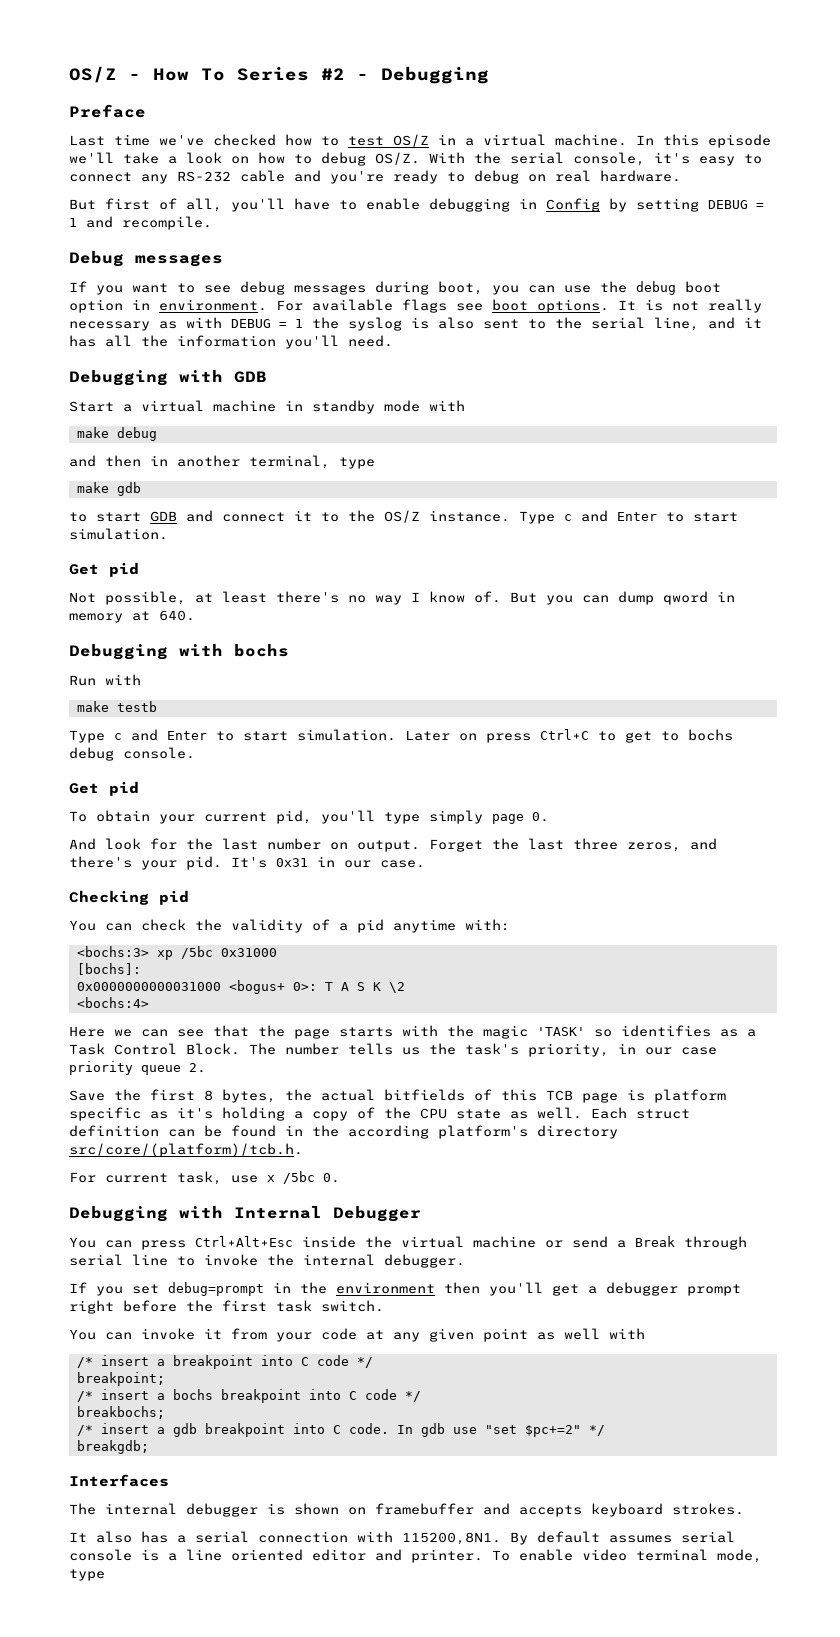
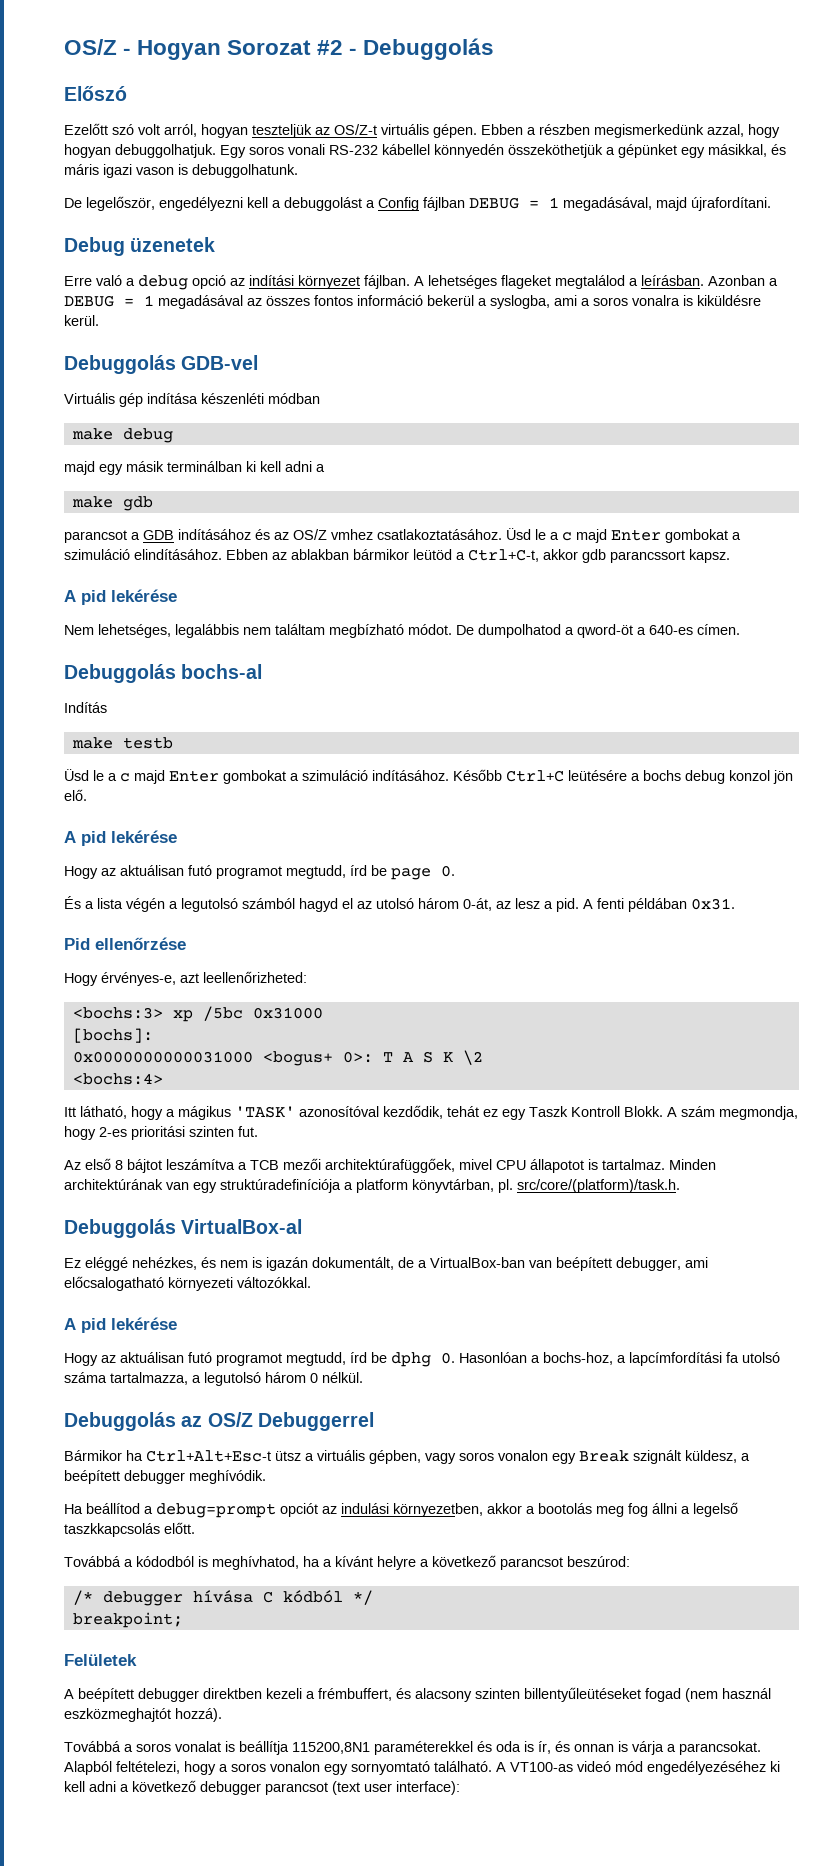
- OS/Z - How To Series #2 - Debugging
- Preface
- Last time we've checked how to test OS/Z in a virtual machine. In this episode we'll take a look on how to debug OS/Z. With the serial console, it's easy to connect any RS-232 cable and you're ready to debug on real hardware.
- But first of all, you'll have to enable debugging in Config by setting DEBUG = 1 and recompile.
- Debug messages
- If you want to see debug messages during boot, you can use the debug boot option in environment. For available flags see boot options. It is not really necessary as with DEBUG = 1 the syslog is also sent to the serial line, and it has all the information you'll need.
- Debugging with GDB
- Start a virtual machine in standby mode with
+ OS/Z - Hogyan Sorozat #2 - Debuggolás
+ Előszó
+ Ezelőtt szó volt arról, hogyan teszteljük az OS/Z-t virtuális gépen. Ebben a részben megismerkedünk azzal, hogy hogyan debuggolhatjuk. Egy soros vonali RS-232 kábellel könnyedén összeköthetjük a gépünket egy másikkal, és máris igazi vason is debuggolhatunk.
+ De legelőször, engedélyezni kell a debuggolást a Config fájlban DEBUG = 1 megadásával, majd újrafordítani.
+ Debug üzenetek
+ Erre való a debug opció az indítási környezet fájlban. A lehetséges flageket megtalálod a leírásban. Azonban a DEBUG = 1 megadásával az összes fontos információ bekerül a syslogba, ami a soros vonalra is kiküldésre kerül.
+ Debuggolás GDB-vel
+ Virtuális gép indítása készenléti módban
  make debug
- and then in another terminal, type
+ majd egy másik terminálban ki kell adni a
  make gdb
- to start GDB and connect it to the OS/Z instance. Type c and Enter to start simulation.
- Get pid
- Not possible, at least there's no way I know of. But you can dump qword in memory at 640.
- Debugging with bochs
- Run with
+ parancsot a GDB indításához és az OS/Z vmhez csatlakoztatásához. Üsd le a c majd Enter gombokat a szimuláció elindításához. Ebben az ablakban bármikor leütöd a Ctrl+C-t, akkor gdb parancssort kapsz.
+ A pid lekérése
+ Nem lehetséges, legalábbis nem találtam megbízható módot. De dumpolhatod a qword-öt a 640-es címen.
+ Debuggolás bochs-al
+ Indítás
  make testb
- Type c and Enter to start simulation. Later on press Ctrl+C to get to bochs debug console.
- Get pid
- To obtain your current pid, you'll type simply page 0.
- And look for the last number on output. Forget the last three zeros, and there's your pid. It's 0x31 in our case.
- Checking pid
- You can check the validity of a pid anytime with:
+ Üsd le a c majd Enter gombokat a szimuláció indításához. Később Ctrl+C leütésére a bochs debug konzol jön elő.
+ A pid lekérése
+ Hogy az aktuálisan futó programot megtudd, írd be page 0.
+ És a lista végén a legutolsó számból hagyd el az utolsó három 0-át, az lesz a pid. A fenti példában 0x31.
+ Pid ellenőrzése
+ Hogy érvényes-e, azt leellenőrizheted:
- Here we can see that the page starts with the magic 'TASK' so identifies as a Task Control Block. The number tells us the task's priority, in our case priority queue 2.
- Save the first 8 bytes, the actual bitfields of this TCB page is platform specific as it's holding a copy of the CPU state as well. Each struct definition can be found in the according platform's directory src/core/(platform)/tcb.h.
- For current task, use x /5bc 0.
- Debugging with Internal Debugger
- You can press Ctrl+Alt+Esc inside the virtual machine or send a Break through serial line to invoke the internal debugger.
- If you set debug=prompt in the environment then you'll get a debugger prompt right before the first task switch.
- You can invoke it from your code at any given point as well with
- /* insert a breakpoint into C code */
+ Itt látható, hogy a mágikus 'TASK' azonosítóval kezdődik, tehát ez egy Taszk Kontroll Blokk. A szám megmondja, hogy 2-es prioritási szinten fut.
+ Az első 8 bájtot leszámítva a TCB mezői architektúrafüggőek, mivel CPU állapotot is tartalmaz. Minden architektúrának van egy struktúradefiníciója a platform könyvtárban, pl. src/core/(platform)/task.h.
+ Debuggolás VirtualBox-al
+ Ez eléggé nehézkes, és nem is igazán dokumentált, de a VirtualBox-ban van beépített debugger, ami előcsalogatható környezeti változókkal.
+ A pid lekérése
+ Hogy az aktuálisan futó programot megtudd, írd be dphg 0. Hasonlóan a bochs-hoz, a lapcímfordítási fa utolsó száma tartalmazza, a legutolsó három 0 nélkül.
+ Debuggolás az OS/Z Debuggerrel
+ Bármikor ha Ctrl+Alt+Esc-t ütsz a virtuális gépben, vagy soros vonalon egy Break szignált küldesz, a beépített debugger meghívódik.
+ Ha beállítod a debug=prompt opciót az indulási környezetben, akkor a bootolás meg fog állni a legelső taszkkapcsolás előtt.
+ Továbbá a kódodból is meghívhatod, ha a kívánt helyre a következő parancsot beszúrod:
+ /* debugger hívása C kódból */
  breakpoint;
- /* insert a bochs breakpoint into C code */
- breakbochs;
- /* insert a gdb breakpoint into C code. In gdb use "set $pc+=2" */
- breakgdb;
- Interfaces
- The internal debugger is shown on framebuffer and accepts keyboard strokes.
- It also has a serial connection with 115200,8N1. By default assumes serial console is a line oriented editor and printer. To enable video terminal mode, type
+ Felületek
+ A beépített debugger direktben kezeli a frémbuffert, és alacsony szinten billentyűleütéseket fogad (nem használ eszközmeghajtót hozzá).
+ Továbbá a soros vonalat is beállítja 115200,8N1 paraméterekkel és oda is ír, és onnan is várja a parancsokat. Alapból feltételezi, hogy a soros vonalon egy sornyomtató található. A VT100-as videó mód engedélyezéséhez ki kell adni a következő debugger parancsot (text user interface):

